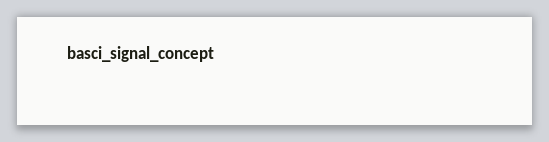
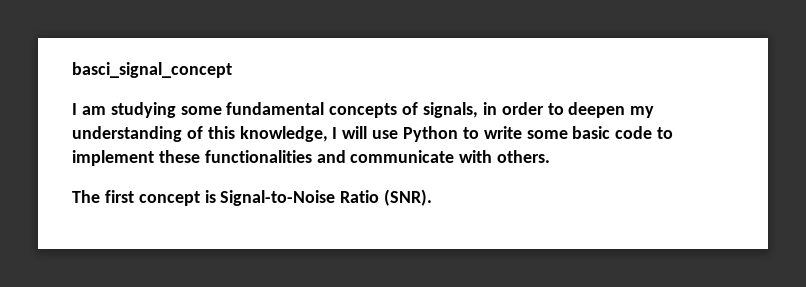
+ I am studying some fundamental concepts of signals, in order to deepen my understanding of this knowledge, I will use Python to write some basic code to implement these functionalities and communicate with others.
+ The first concept is Signal-to-Noise Ratio (SNR).

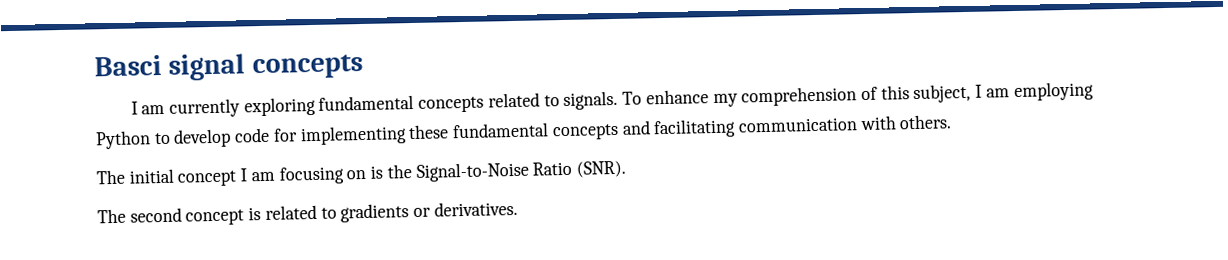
- basci_signal_concept
- I am studying some fundamental concepts of signals, in order to deepen my understanding of this knowledge, I will use Python to write some basic code to implement these functionalities and communicate with others.
- The first concept is Signal-to-Noise Ratio (SNR).
+ Basci signal concepts
+ I am currently exploring fundamental concepts related to signals. To enhance my comprehension of this subject, I am employing Python to develop code for implementing these fundamental concepts and facilitating communication with others.
+ The initial concept I am focusing on is the Signal-to-Noise Ratio (SNR).
+ The second concept is related to gradients or derivatives.

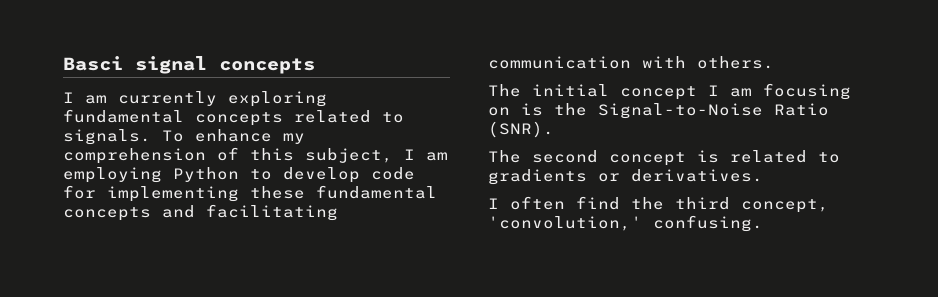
+ I often find the third concept, 'convolution,' confusing.

